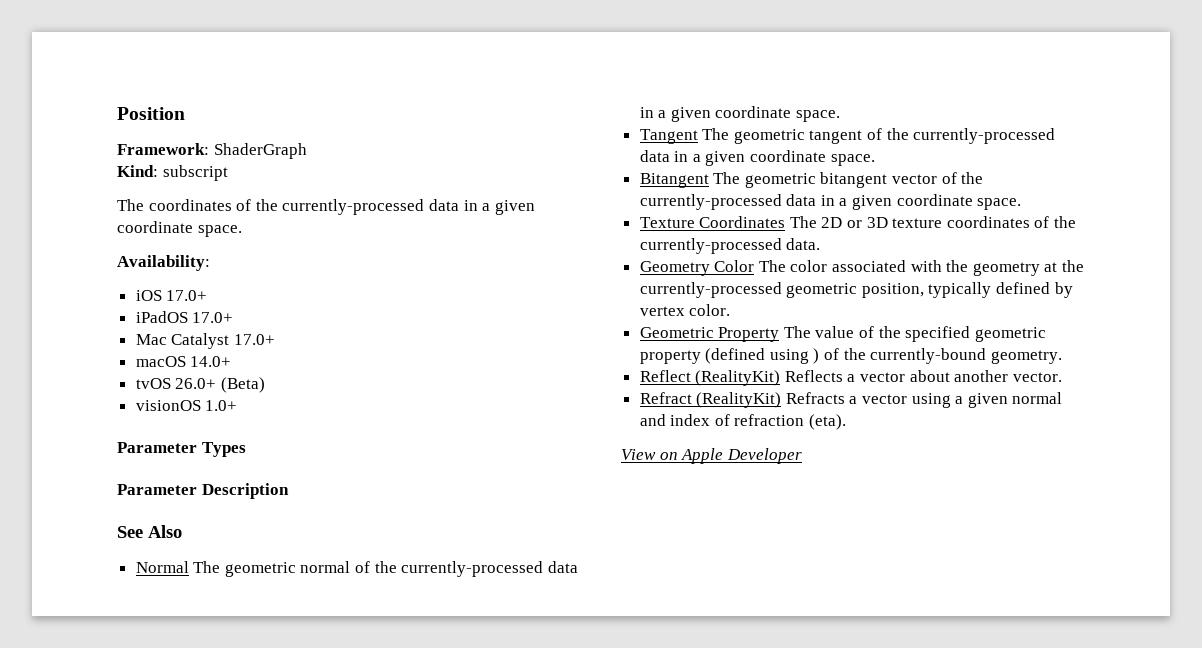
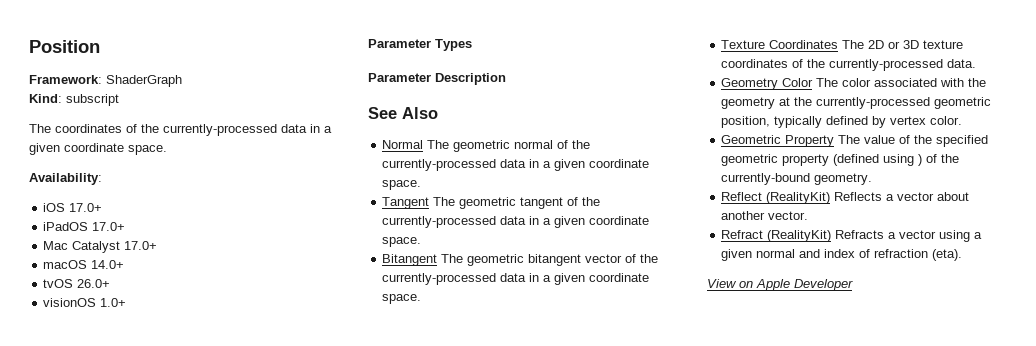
- tvOS 26.0+ (Beta)
+ tvOS 26.0+

